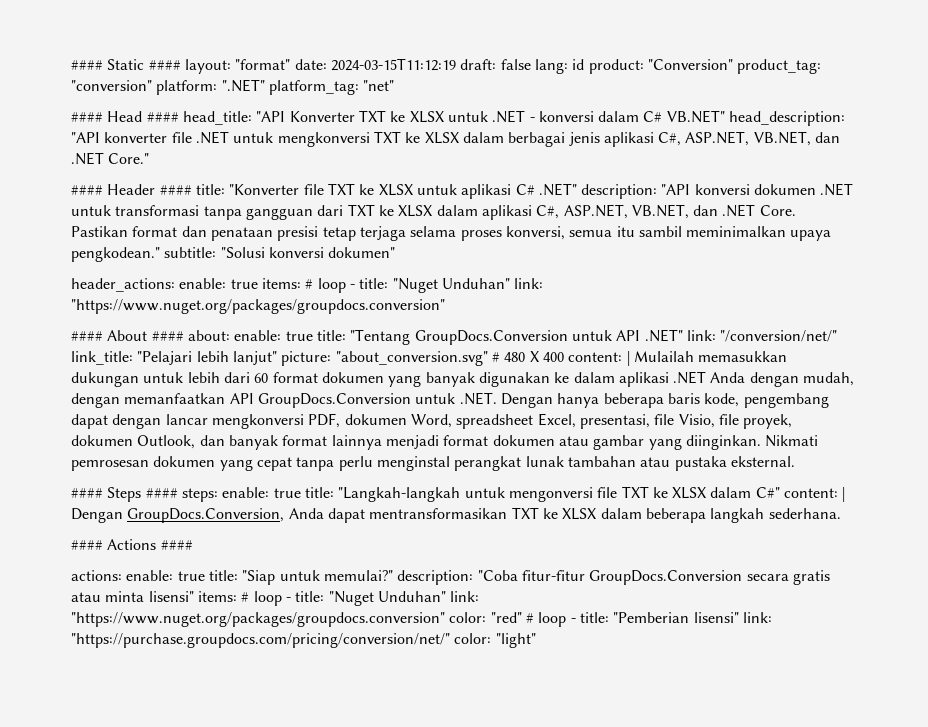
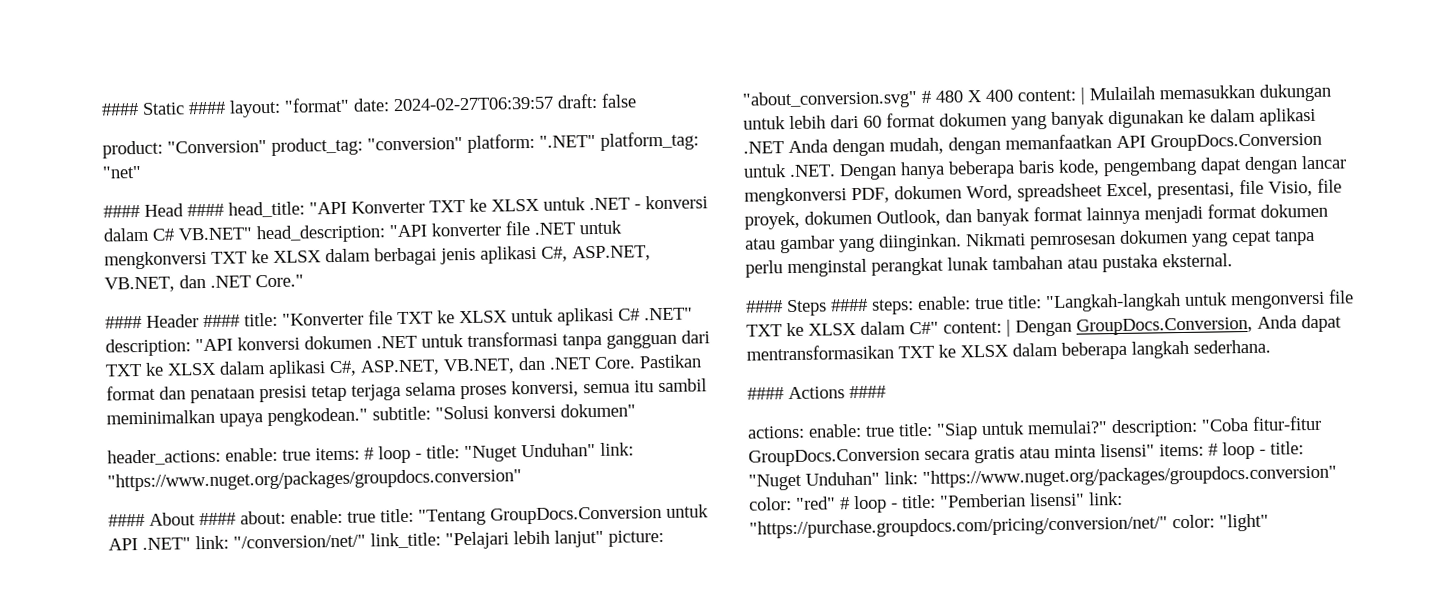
- #### Static #### layout: "format" date: 2024-03-15T11:12:19 draft: false lang: id product: "Conversion" product_tag: "conversion" platform: ".NET" platform_tag: "net"
+ #### Static #### layout: "format" date: 2024-02-27T06:39:57 draft: false
+ product: "Conversion" product_tag: "conversion" platform: ".NET" platform_tag: "net"

